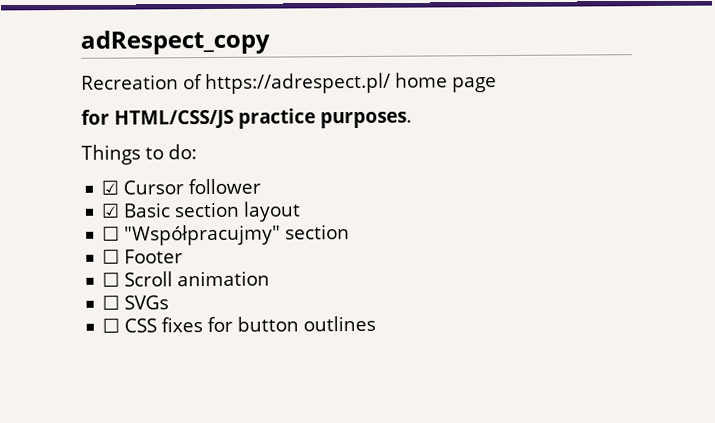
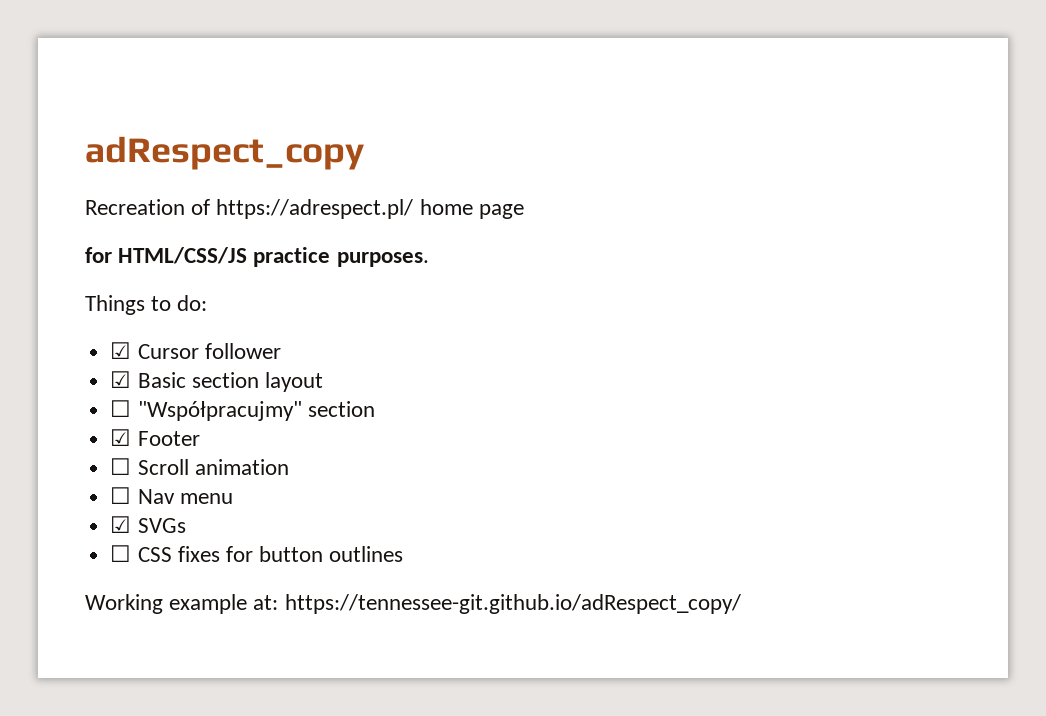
- ☐ Footer
+ ☑ Footer
- ☐ SVGs
+ ☐ Nav menu
+ ☑ SVGs
+ Working example at: https://tennessee-git.github.io/adRespect_copy/

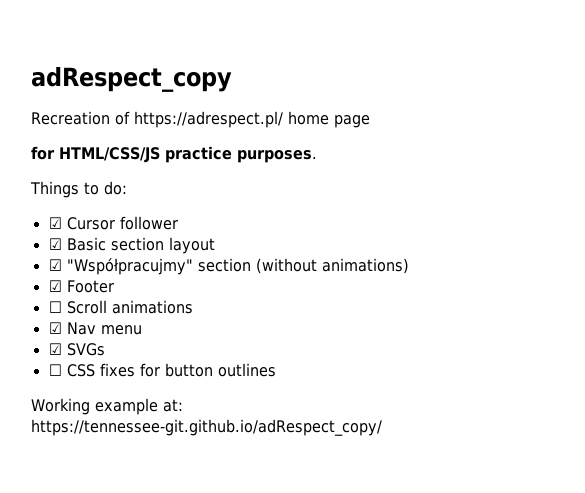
- ☐ "Współpracujmy" section
+ ☑ "Współpracujmy" section (without animations)
- ☐ Scroll animation
- ☐ Nav menu
+ ☐ Scroll animations
+ ☑ Nav menu

